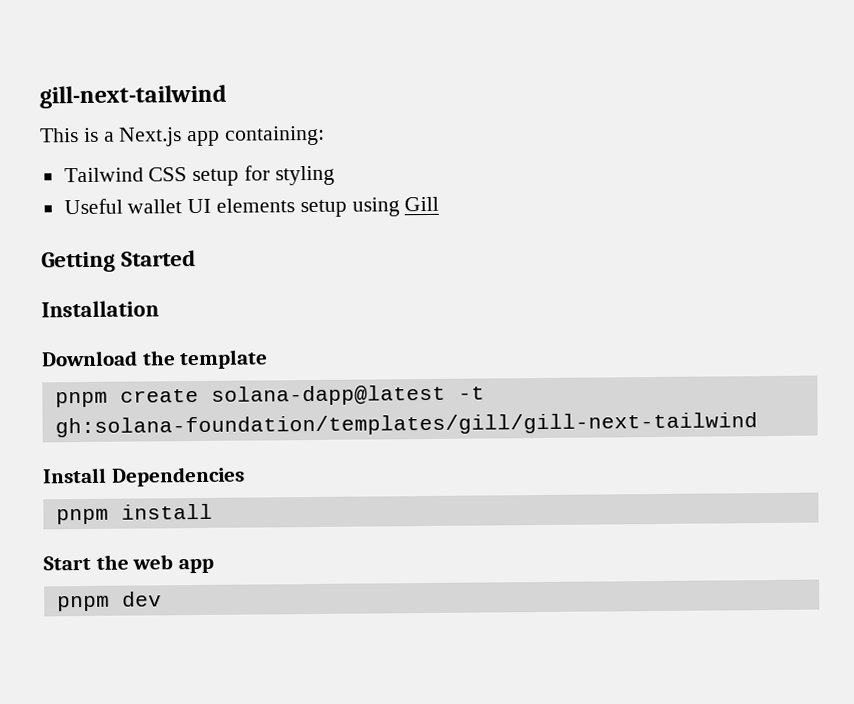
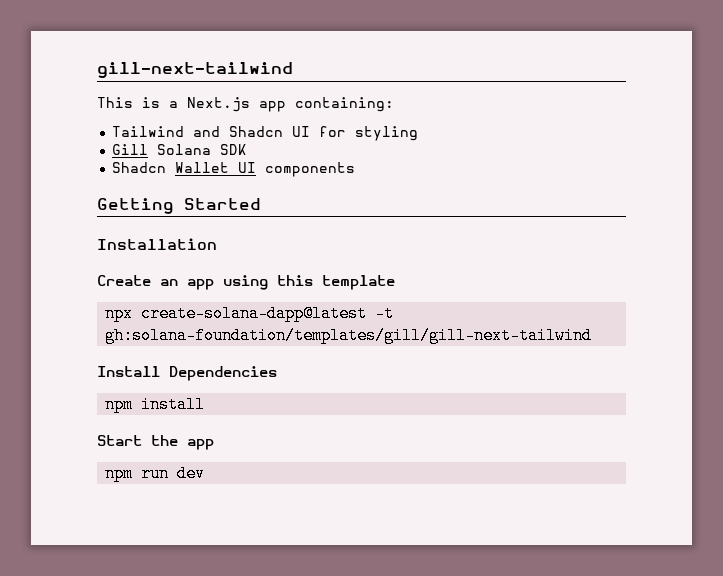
- Tailwind CSS setup for styling
+ Tailwind and Shadcn UI for styling
- Useful wallet UI elements setup using Gill
+ Gill Solana SDK
+ Shadcn Wallet UI components
  Getting Started
  Installation
- Download the template
- pnpm create solana-dapp@latest -t gh:solana-foundation/templates/gill/gill-next-tailwind
+ Create an app using this template
+ npx create-solana-dapp@latest -t gh:solana-foundation/templates/gill/gill-next-tailwind
- pnpm install
+ npm install
- Start the web app
+ Start the app
- pnpm dev
+ npm run dev

